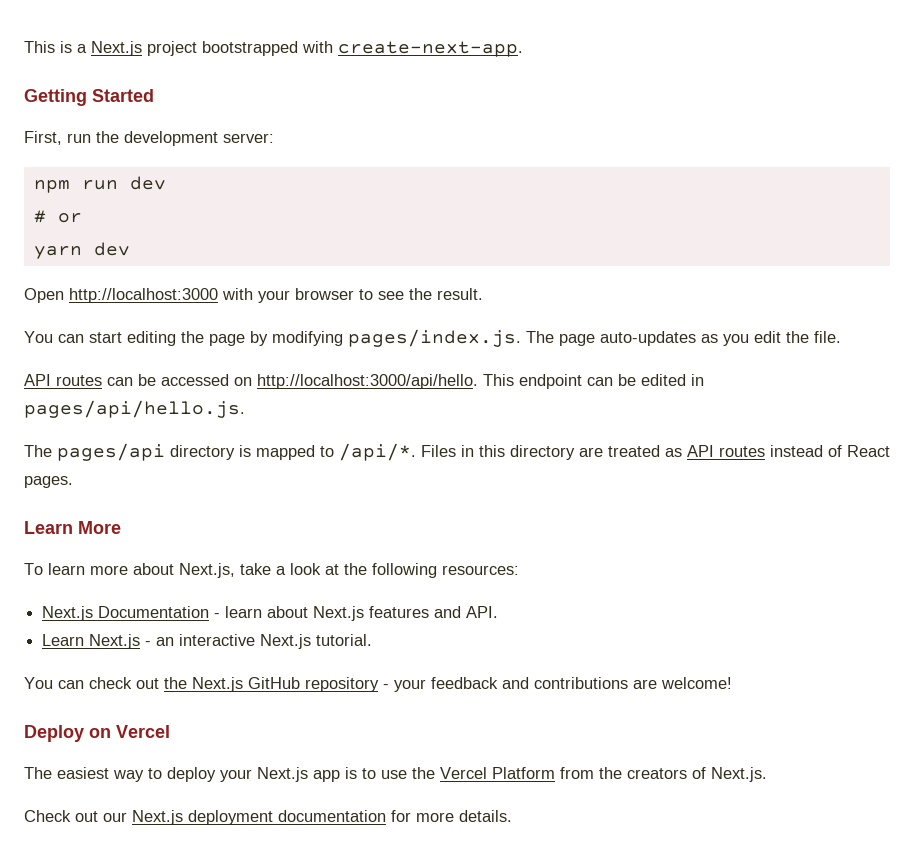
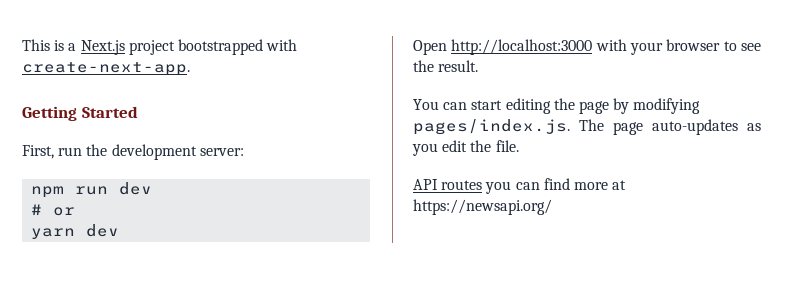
- API routes can be accessed on http://localhost:3000/api/hello. This endpoint can be edited in pages/api/hello.js.
- The pages/api directory is mapped to /api/*. Files in this directory are treated as API routes instead of React pages.
- Learn More
- To learn more about Next.js, take a look at the following resources:
- Next.js Documentation - learn about Next.js features and API.
- Learn Next.js - an interactive Next.js tutorial.
- You can check out the Next.js GitHub repository - your feedback and contributions are welcome!
- Deploy on Vercel
- The easiest way to deploy your Next.js app is to use the Vercel Platform from the creators of Next.js.
- Check out our Next.js deployment documentation for more details.
+ API routes you can find more at https://newsapi.org/

